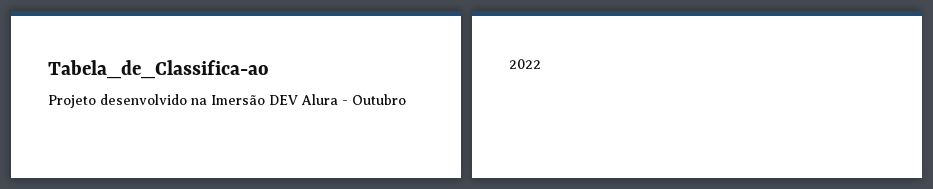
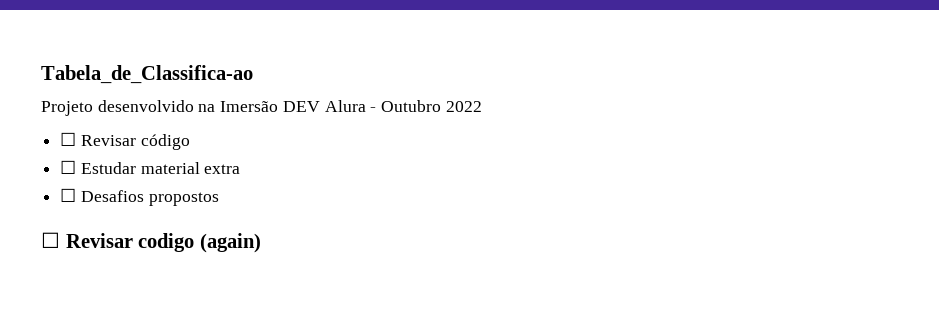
+ ☐ Revisar código
+ ☐ Estudar material extra
+ ☐ Desafios propostos
+ ☐ Revisar codigo (again)

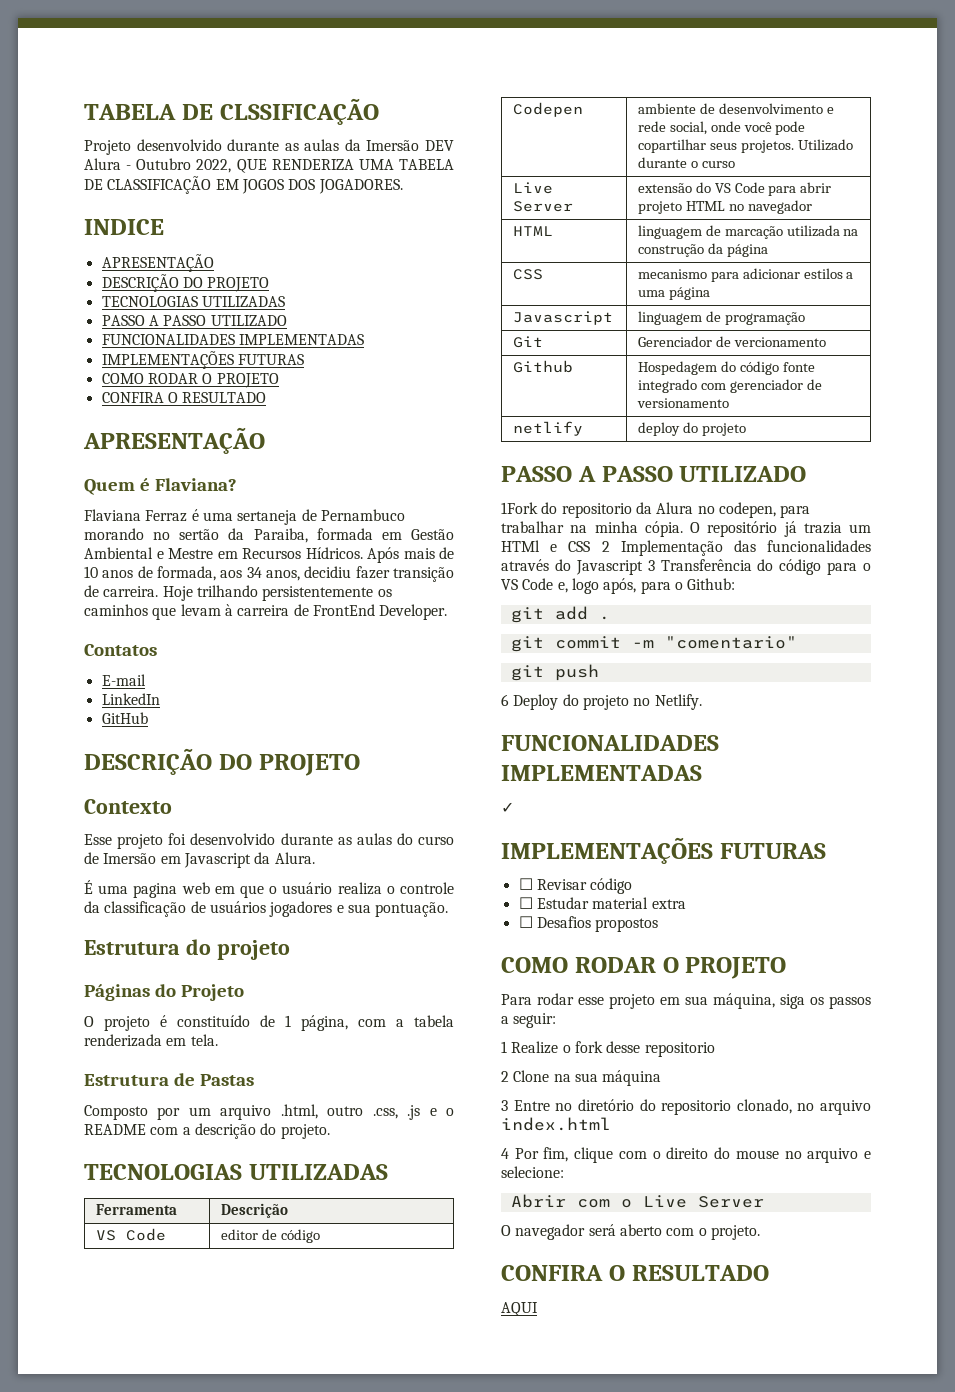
- Tabela_de_Classifica-ao
+ TABELA DE CLSSIFICAÇÃO
- Projeto desenvolvido na Imersão DEV Alura - Outubro 2022
+ Projeto desenvolvido durante as aulas da Imersão DEV Alura - Outubro 2022, QUE RENDERIZA UMA TABELA DE CLASSIFICAÇÃO EM JOGOS DOS JOGADORES.
+ INDICE
+ APRESENTAÇÃO
+ DESCRIÇÃO DO PROJETO
+ TECNOLOGIAS UTILIZADAS
+ PASSO A PASSO UTILIZADO
+ FUNCIONALIDADES IMPLEMENTADAS
+ IMPLEMENTAÇÕES FUTURAS
+ COMO RODAR O PROJETO
+ CONFIRA O RESULTADO
+ APRESENTAÇÃO
+ Quem é Flaviana?
+ Flaviana Ferraz é uma sertaneja de Pernambuco morando no sertão da Paraiba, formada em Gestão Ambiental e Mestre em Recursos Hídricos. Após mais de 10 anos de formada, aos 34 anos, decidiu fazer transição de carreira. Hoje trilhando persistentemente os caminhos que levam à carreira de FrontEnd Developer.
+ Contatos
+ E-mail
+ LinkedIn
+ GitHub
+ DESCRIÇÃO DO PROJETO
+ Contexto
+ Esse projeto foi desenvolvido durante as aulas do curso de Imersão em Javascript da Alura.
+ É uma pagina web em que o usuário realiza o controle da classificação de usuários jogadores e sua pontuação.
+ Estrutura do projeto
+ Páginas do Projeto
+ O projeto é constituído de 1 página, com a tabela renderizada em tela.
+ Estrutura de Pastas
+ Composto por um arquivo .html, outro .css, .js e o README com a descrição do projeto.
+ TECNOLOGIAS UTILIZADAS
+ Ferramenta | Descrição
+ VS Code | editor de código
+ Codepen | ambiente de desenvolvimento e rede social, onde você pode copartilhar seus projetos. Utilizado durante o curso
+ Live Server | extensão do VS Code para abrir projeto HTML no navegador
+ HTML | linguagem de marcação utilizada na construção da página
+ CSS | mecanismo para adicionar estilos a uma página
+ Javascript | linguagem de programação
+ Git | Gerenciador de vercionamento
+ Github | Hospedagem do código fonte integrado com gerenciador de versionamento
+ netlify | deploy do projeto
+ PASSO A PASSO UTILIZADO
+ 1Fork do repositorio da Alura no codepen, para trabalhar na minha cópia. O repositório já trazia um HTMl e CSS 2 Implementação das funcionalidades através do Javascript 3 Transferência do código para o VS Code e, logo após, para o Github:
+ git add .
+ git commit -m "comentario"
+ git push
+ 6 Deploy do projeto no Netlify.
+ FUNCIONALIDADES IMPLEMENTADAS
+ ✓
+ IMPLEMENTAÇÕES FUTURAS
  ☐ Desafios propostos
- ☐ Revisar codigo (again)
+ COMO RODAR O PROJETO
+ Para rodar esse projeto em sua máquina, siga os passos a seguir:
+ 1 Realize o fork desse repositorio
+ 2 Clone na sua máquina
+ 3 Entre no diretório do repositorio clonado, no arquivo index.html
+ 4 Por fim, clique com o direito do mouse no arquivo e selecione:
+ Abrir com o Live Server
+ O navegador será aberto com o projeto.
+ CONFIRA O RESULTADO
+ AQUI

